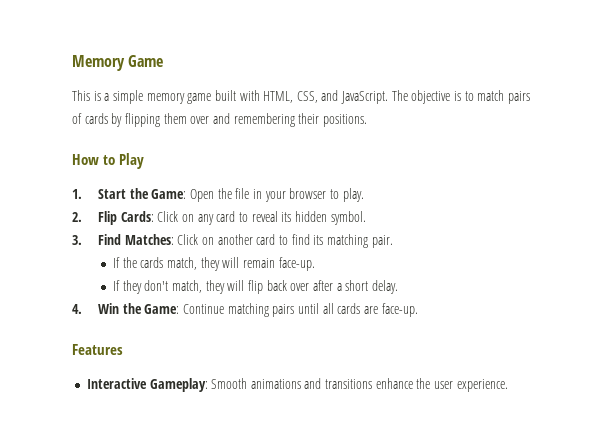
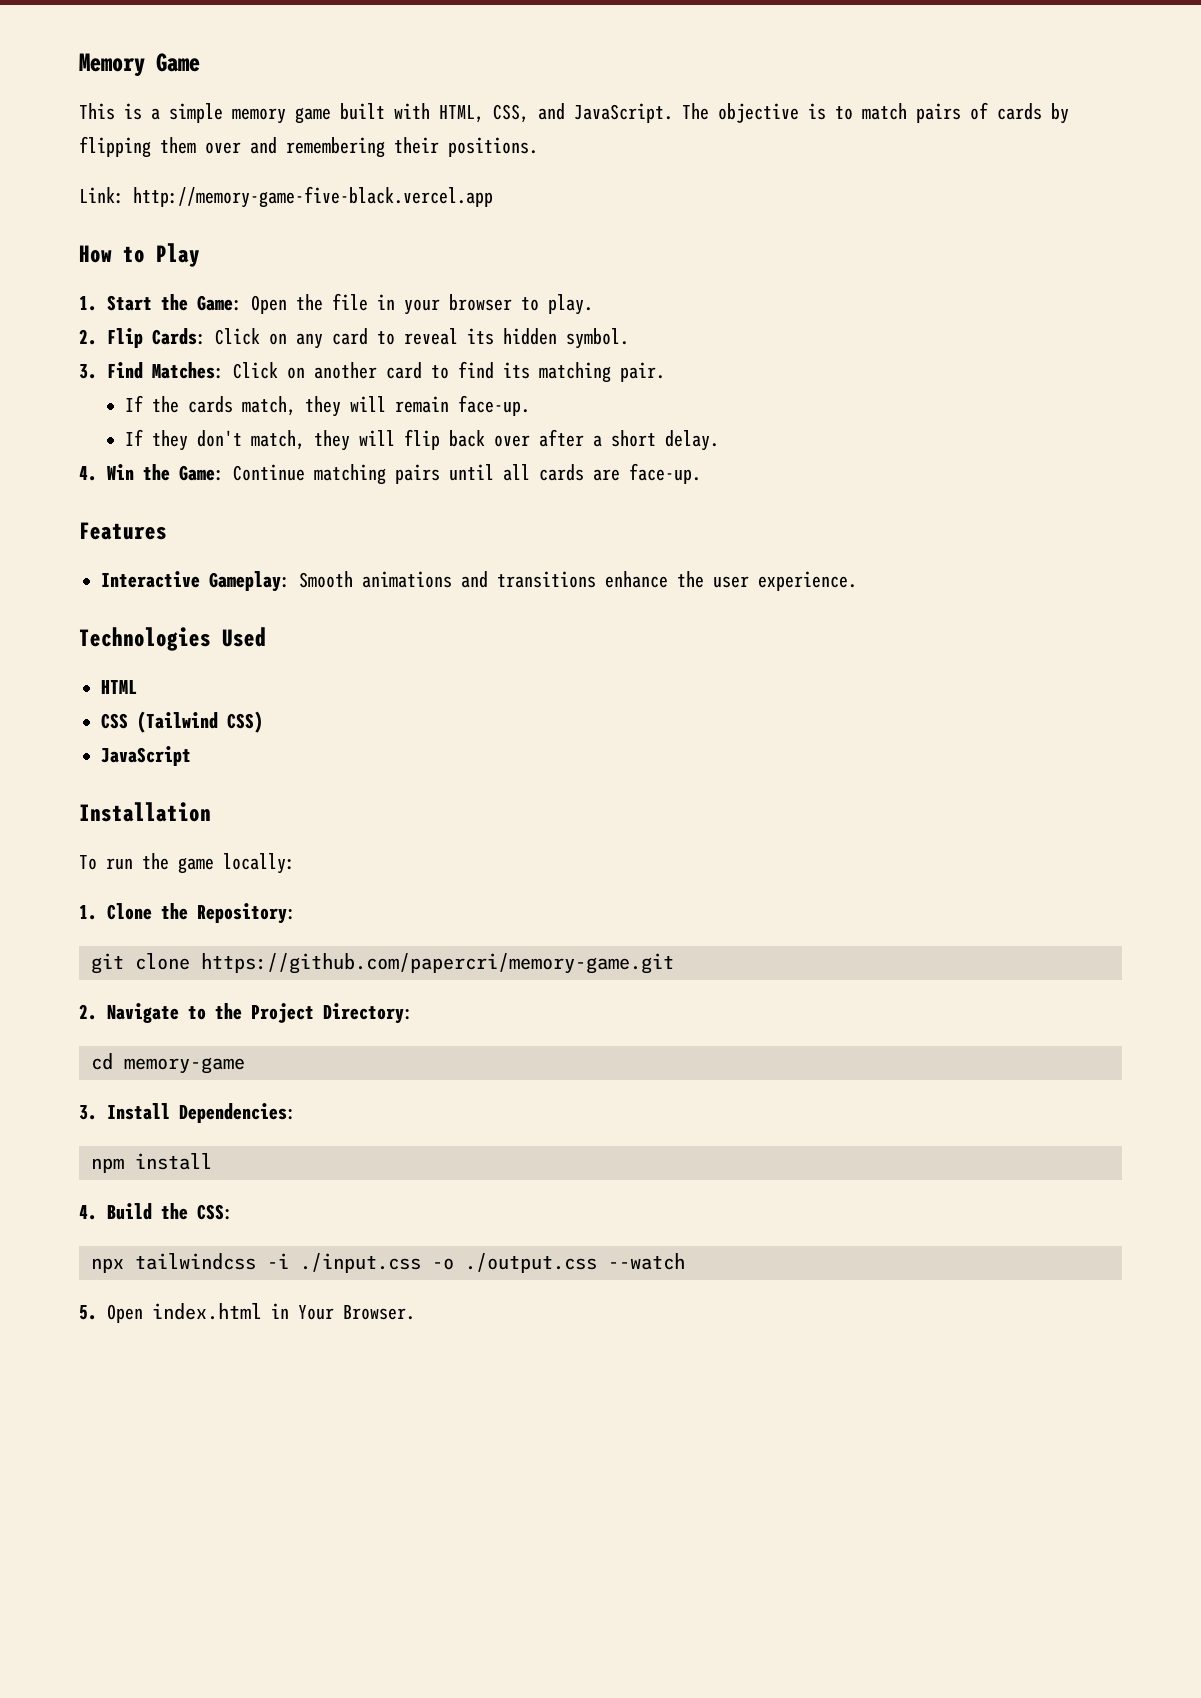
+ Link: http://memory-game-five-black.vercel.app
+ Technologies Used
+ HTML
+ CSS (Tailwind CSS)
+ JavaScript
+ Installation
+ To run the game locally:
+ 1. Clone the Repository:
+ git clone https://github.com/papercri/memory-game.git
+ 2. Navigate to the Project Directory:
+ cd memory-game
+ 3. Install Dependencies:
+ npm install
+ 4. Build the CSS:
+ npx tailwindcss -i ./input.css -o ./output.css --watch
+ 5. Open index.html in Your Browser.

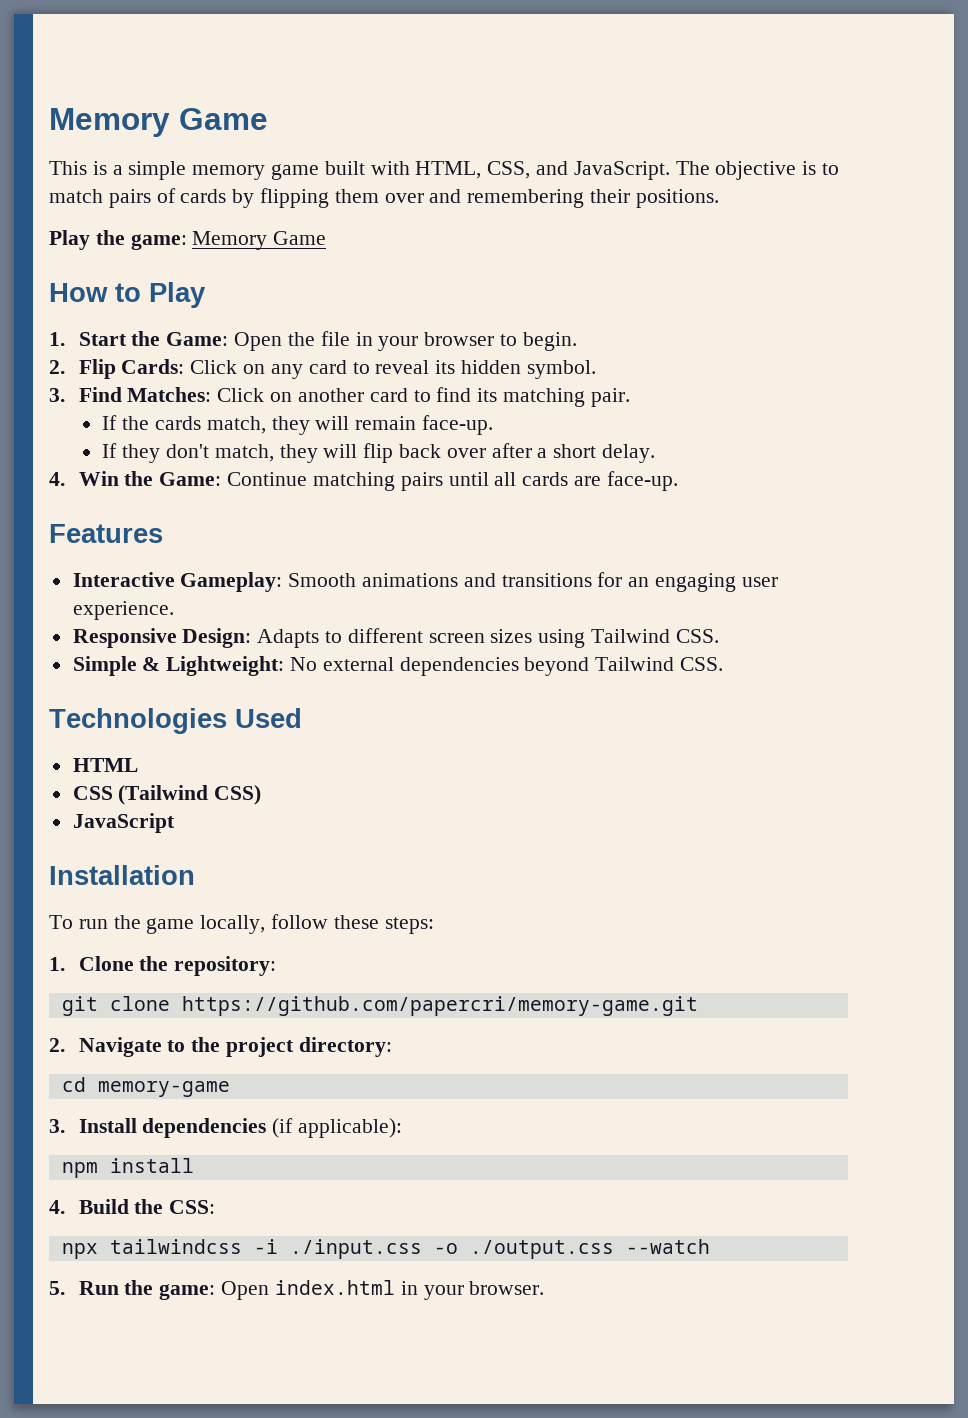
- Link: http://memory-game-five-black.vercel.app
+ Play the game: Memory Game
- 1. Start the Game: Open the file in your browser to play.
+ 1. Start the Game: Open the file in your browser to begin.
- Interactive Gameplay: Smooth animations and transitions enhance the user experience.
+ Interactive Gameplay: Smooth animations and transitions for an engaging user experience.
+ Responsive Design: Adapts to different screen sizes using Tailwind CSS.
+ Simple & Lightweight: No external dependencies beyond Tailwind CSS.
- To run the game locally:
+ To run the game locally, follow these steps:
- 1. Clone the Repository:
+ 1. Clone the repository:
- 2. Navigate to the Project Directory:
+ 2. Navigate to the project directory:
- 3. Install Dependencies:
+ 3. Install dependencies (if applicable):
- 5. Open index.html in Your Browser.
+ 5. Run the game: Open index.html in your browser.

